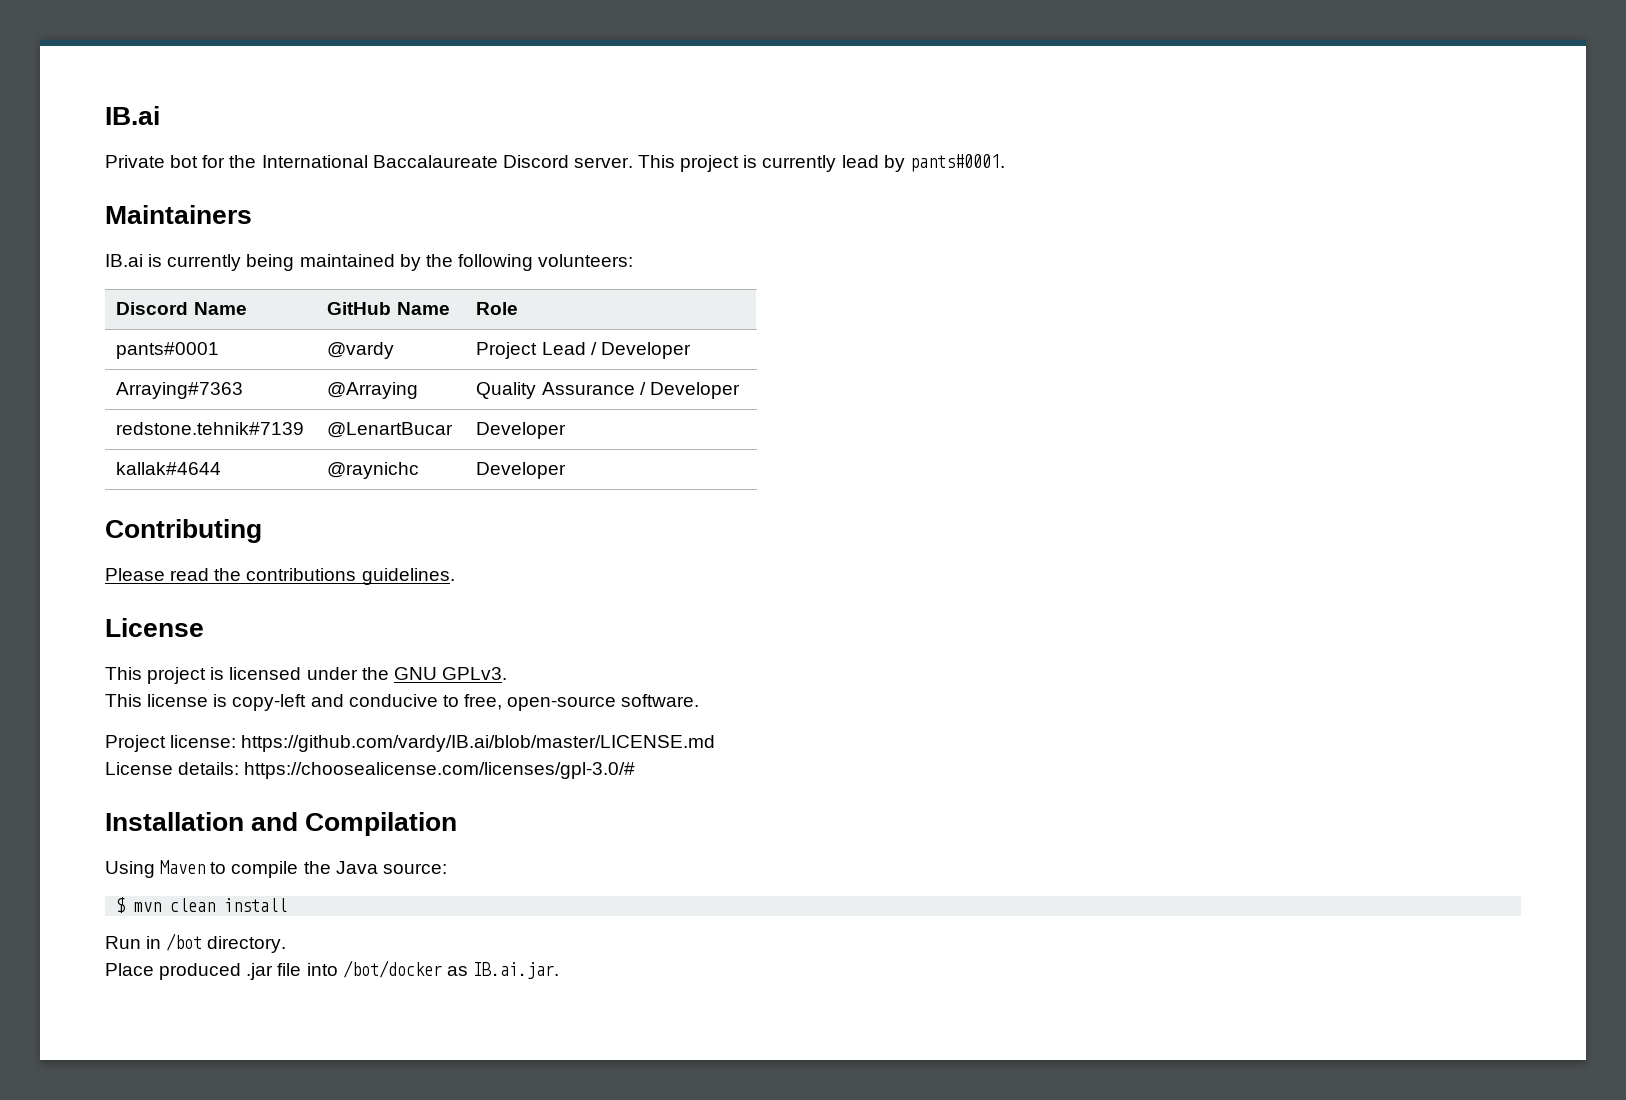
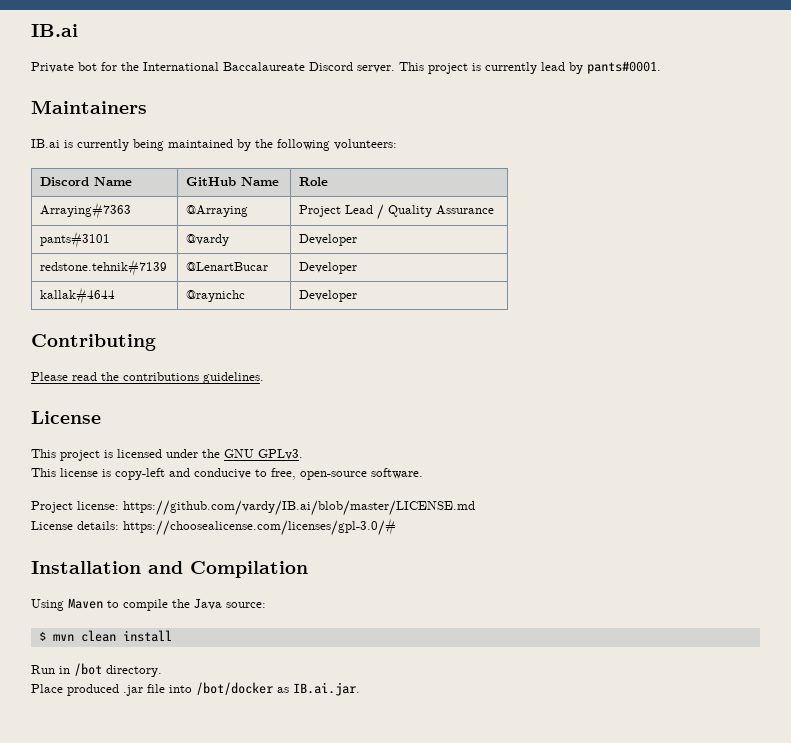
- pants#0001 | @vardy | Project Lead / Developer
- Arraying#7363 | @Arraying | Quality Assurance / Developer
+ Arraying#7363 | @Arraying | Project Lead / Quality Assurance
+ pants#3101 | @vardy | Developer

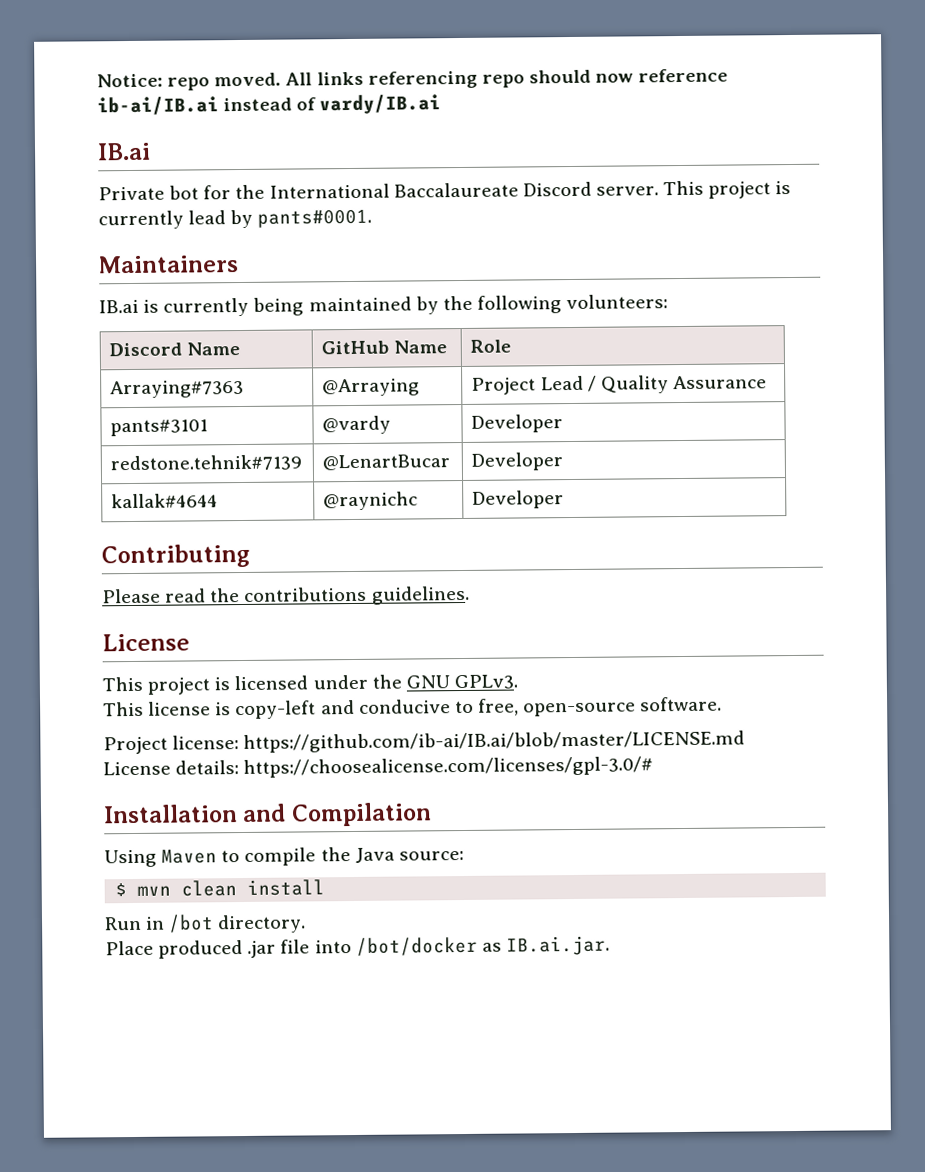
+ Notice: repo moved. All links referencing repo should now reference ib-ai/IB.ai instead of vardy/IB.ai
- Project license: https://github.com/vardy/IB.ai/blob/master/LICENSE.md
+ Project license: https://github.com/ib-ai/IB.ai/blob/master/LICENSE.md

